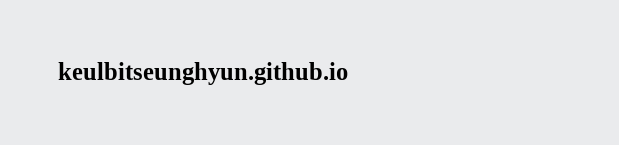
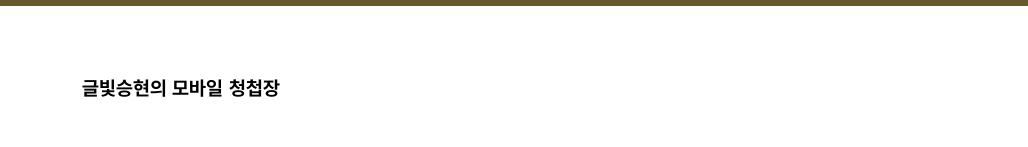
- keulbitseunghyun.github.io
+ 글빛승현의 모바일 청첩장

